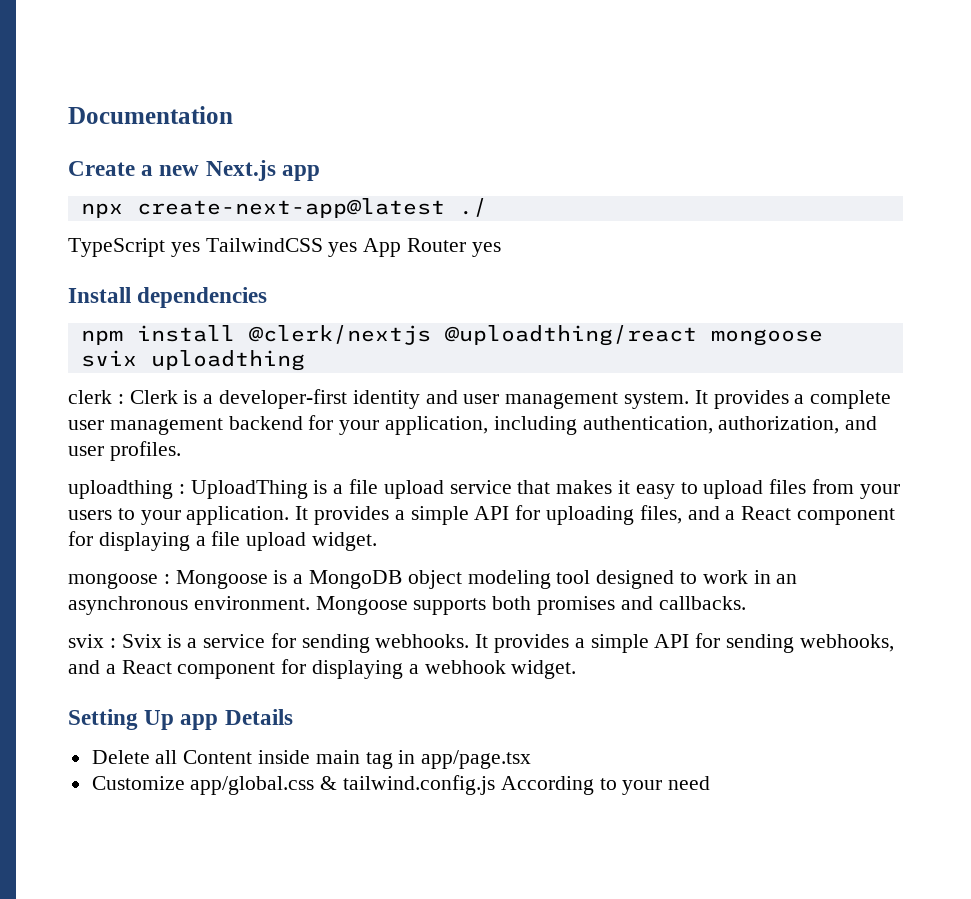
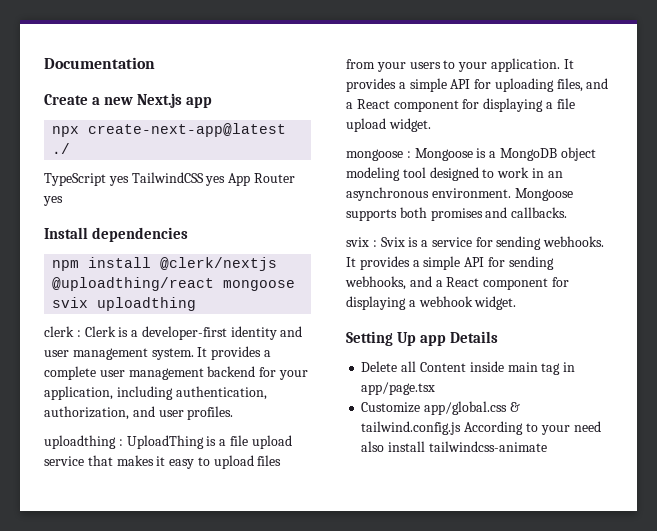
- Customize app/global.css & tailwind.config.js According to your need
+ Customize app/global.css & tailwind.config.js According to your need also install tailwindcss-animate

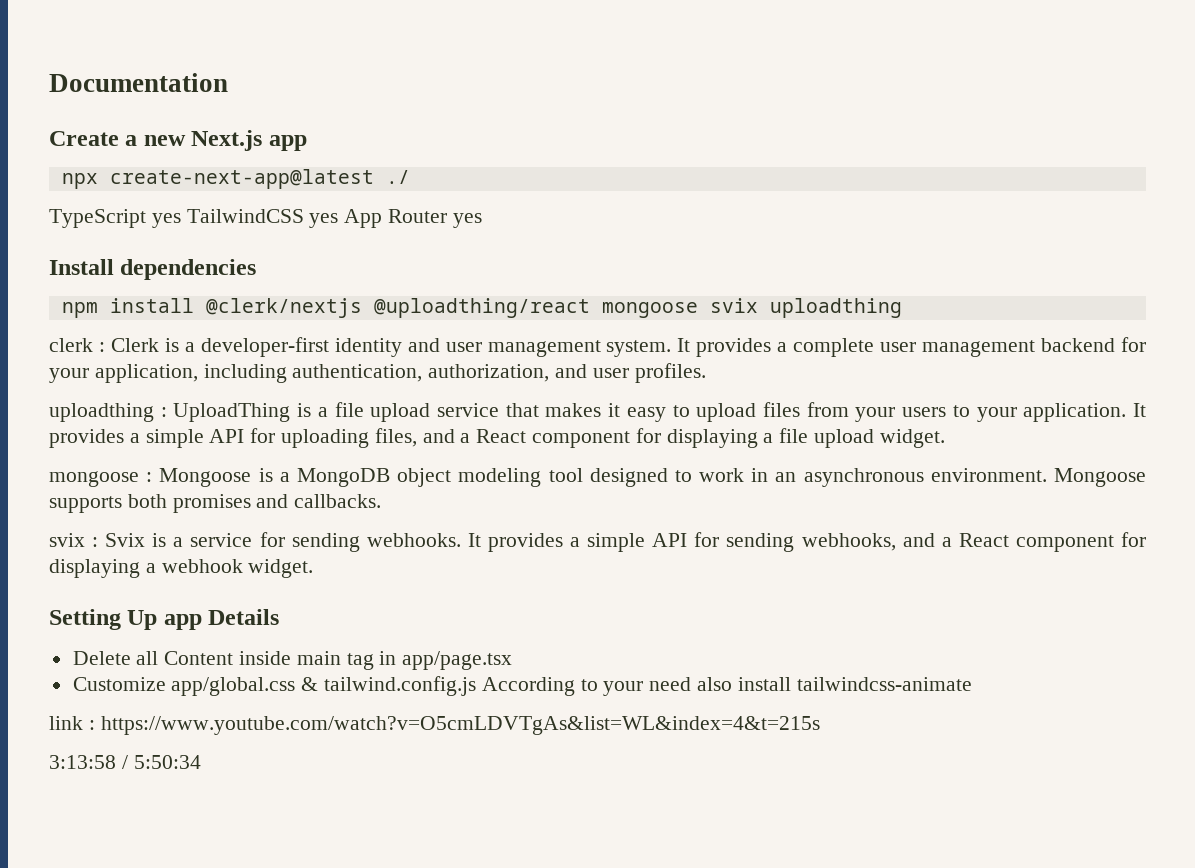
+ link : https://www.youtube.com/watch?v=O5cmLDVTgAs&list=WL&index=4&t=215s
+ 3:13:58 / 5:50:34

